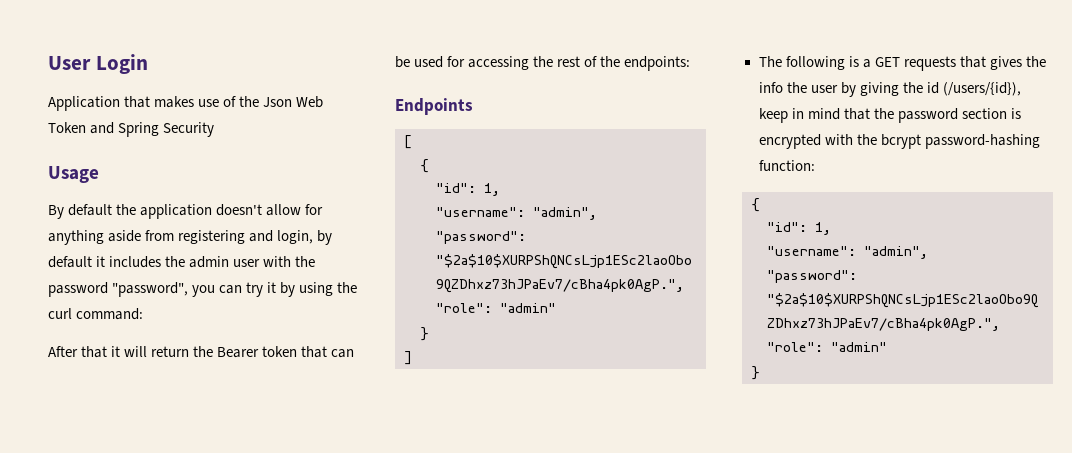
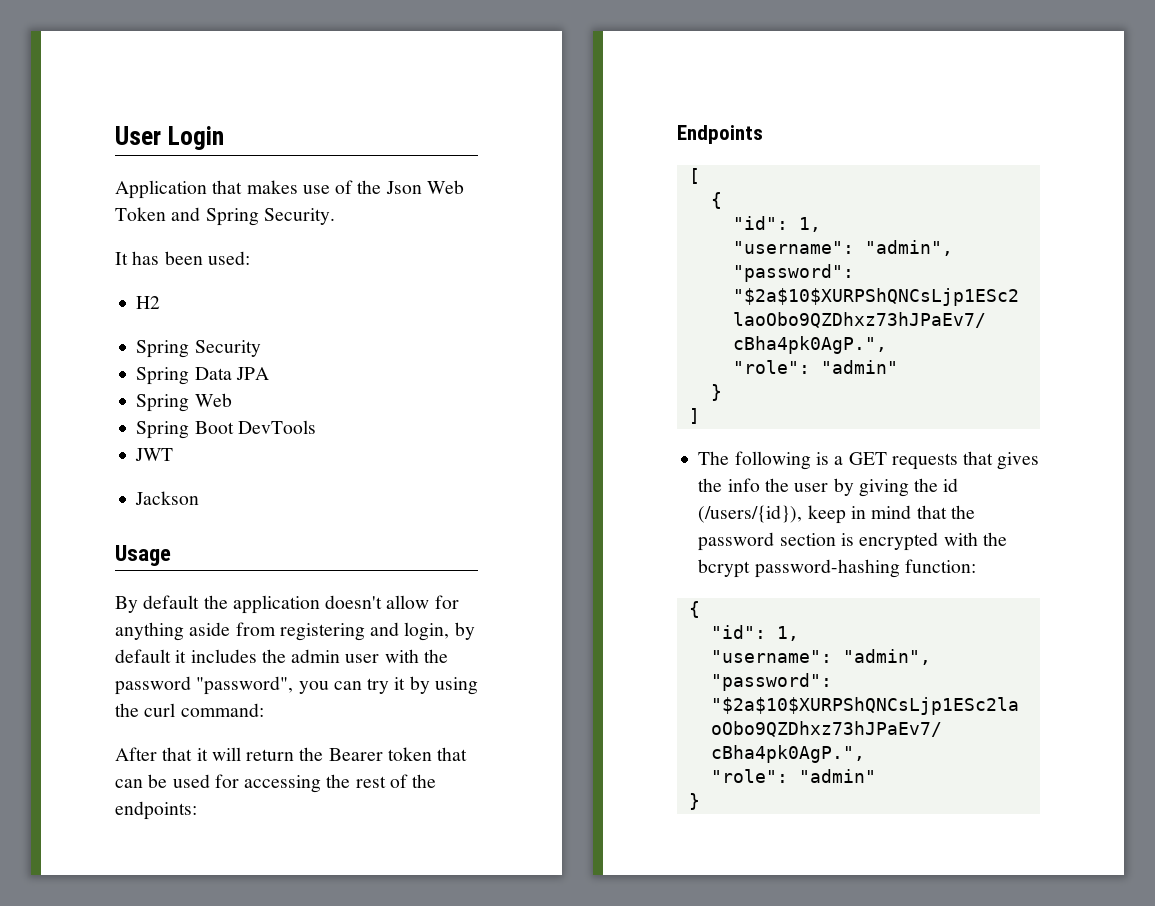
- Application that makes use of the Json Web Token and Spring Security
+ Application that makes use of the Json Web Token and Spring Security.
+ It has been used:
+ H2
+ Spring Security
+ Spring Data JPA
+ Spring Web
+ Spring Boot DevTools
+ JWT
+ Jackson

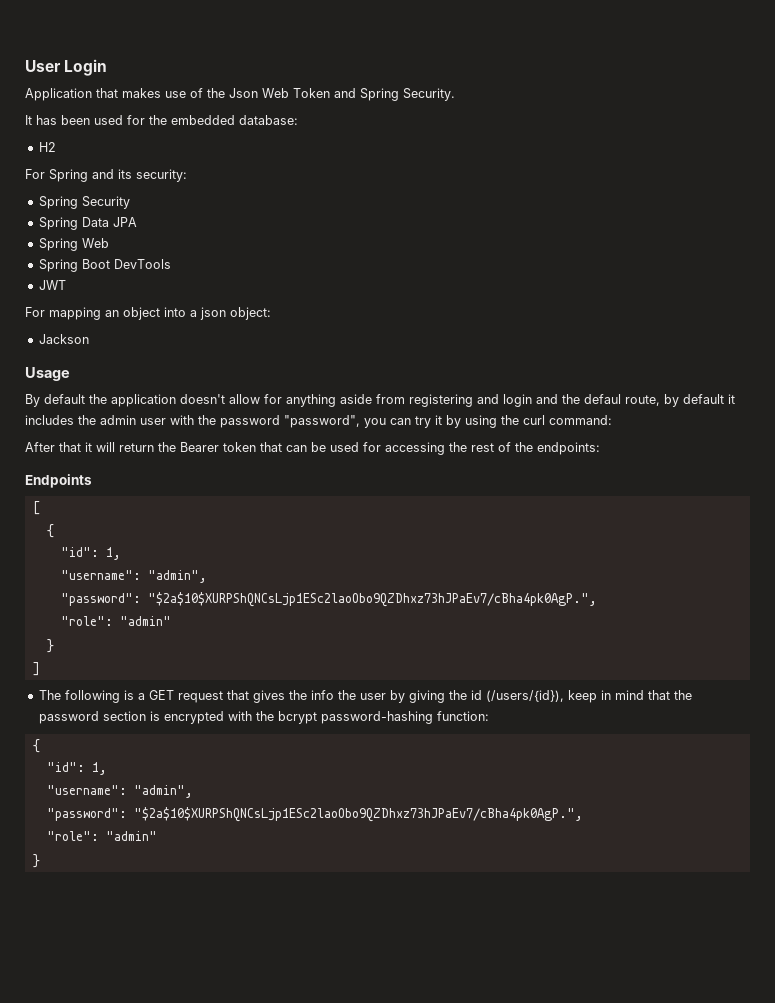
- It has been used:
+ It has been used for the embedded database:
  H2
+ For Spring and its security:
+ For mapping an object into a json object:
- By default the application doesn't allow for anything aside from registering and login, by default it includes the admin user with the password "password", you can try it by using the curl command:
+ By default the application doesn't allow for anything aside from registering and login and the defaul route, by default it includes the admin user with the password "password", you can try it by using the curl command:
- The following is a GET requests that gives the info the user by giving the id (/users/{id}), keep in mind that the password section is encrypted with the bcrypt password-hashing function:
+ The following is a GET request that gives the info the user by giving the id (/users/{id}), keep in mind that the password section is encrypted with the bcrypt password-hashing function:

